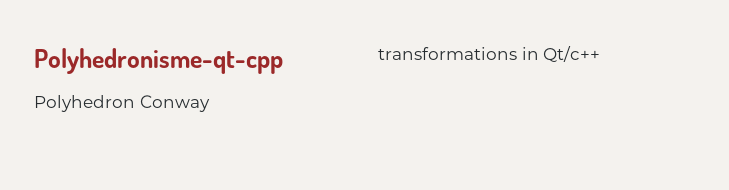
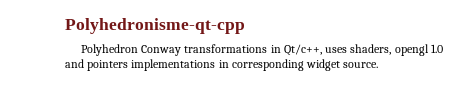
- Polyhedron Conway transformations in Qt/c++
+ Polyhedron Conway transformations in Qt/c++, uses shaders, opengl 1.0 and pointers implementations in corresponding widget source.

